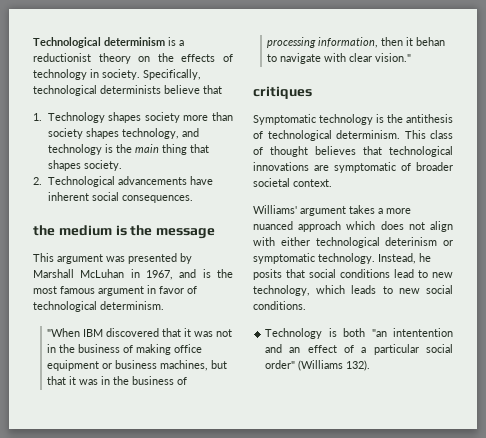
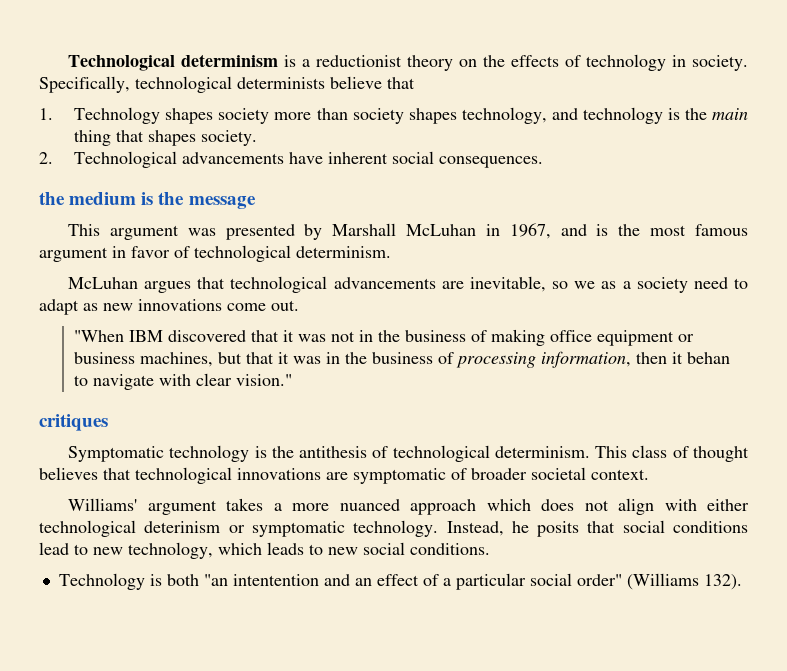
+ McLuhan argues that technological advancements are inevitable, so we as a society need to adapt as new innovations come out.

